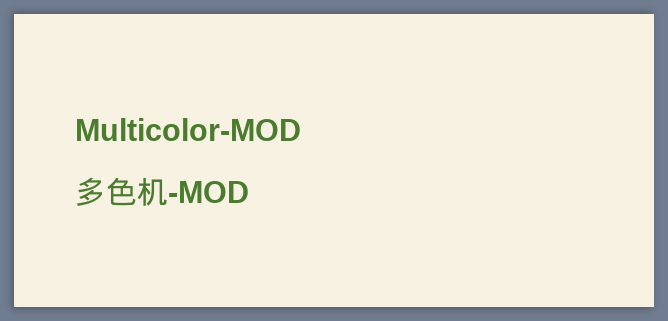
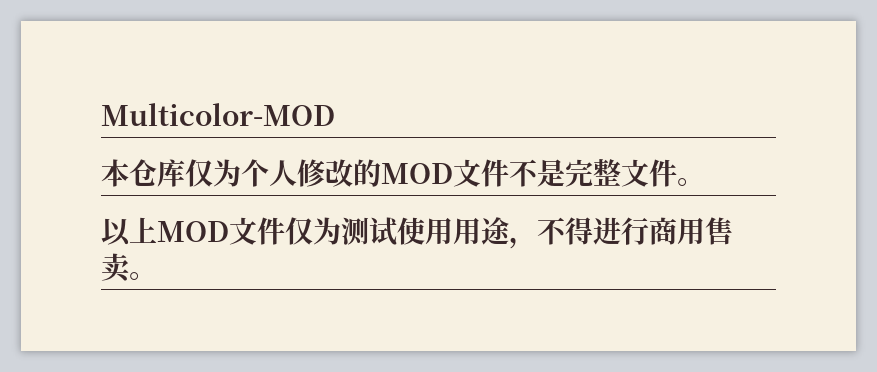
- 多色机-MOD
+ 本仓库仅为个人修改的MOD文件不是完整文件。
+ 以上MOD文件仅为测试使用用途，不得进行商用售卖。

